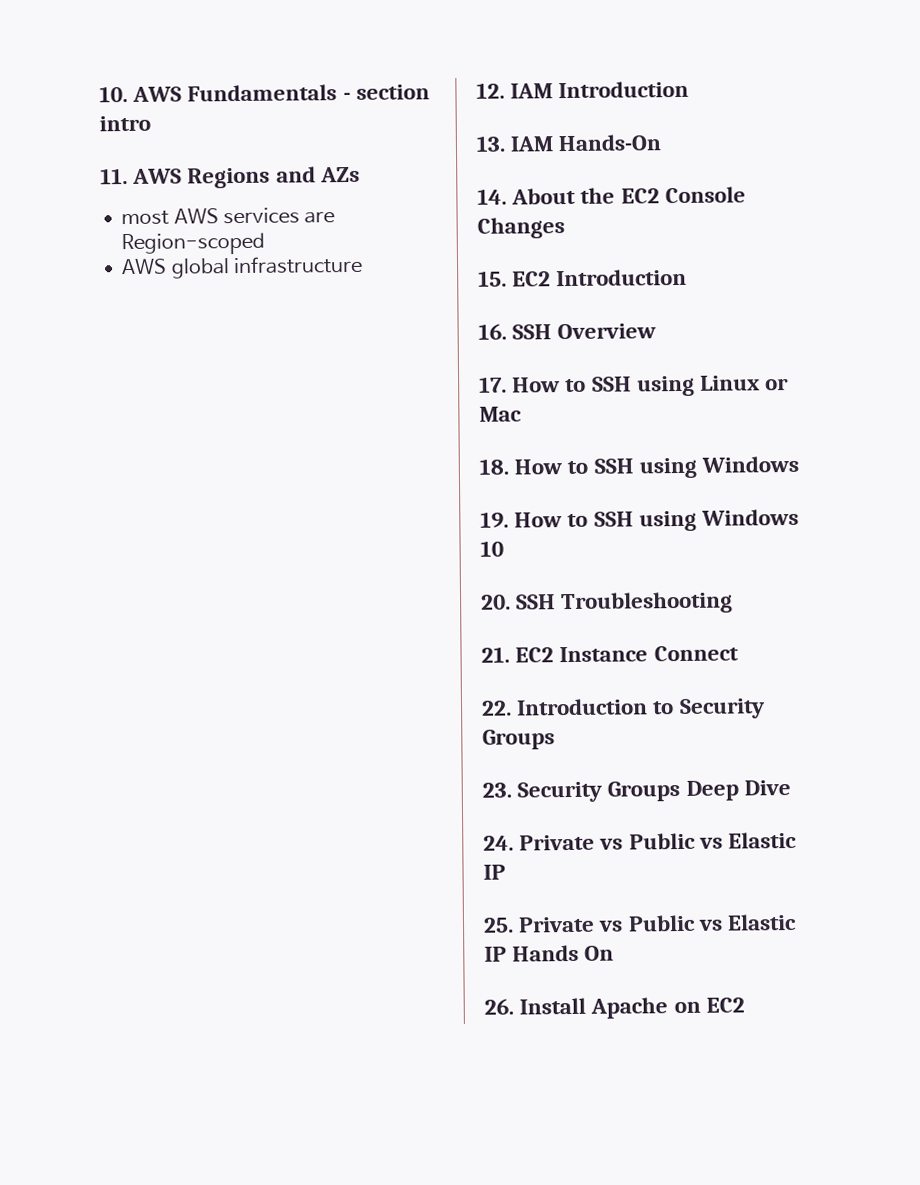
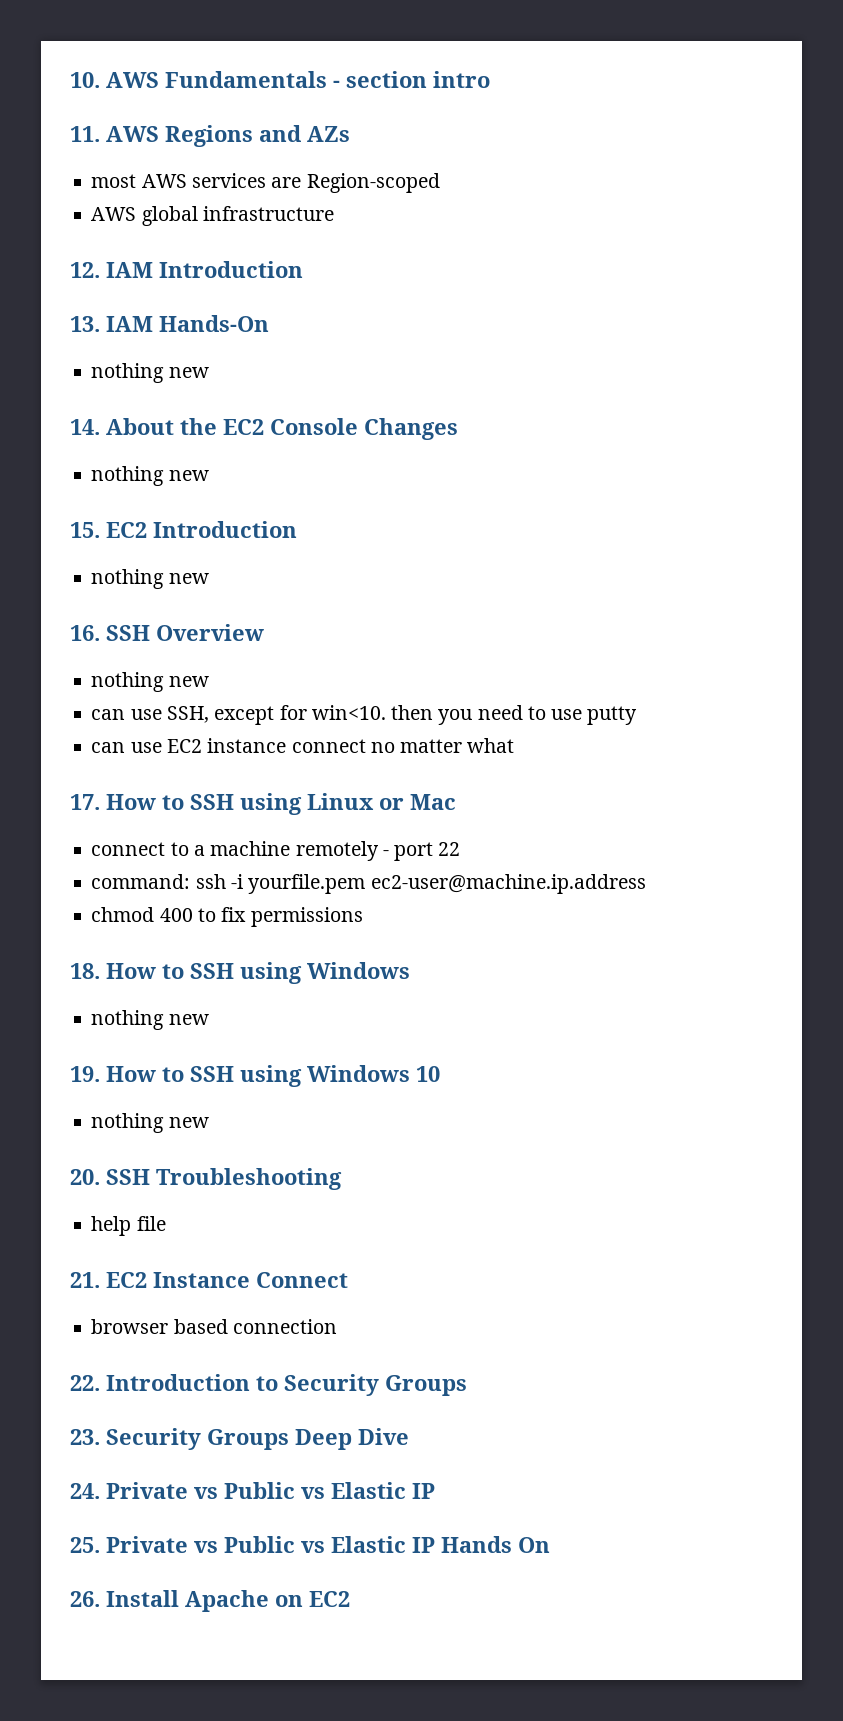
  13. IAM Hands-On
+ nothing new
  14. About the EC2 Console Changes
+ nothing new
  15. EC2 Introduction
+ nothing new
  16. SSH Overview
+ nothing new
+ can use SSH, except for win<10. then you need to use putty
+ can use EC2 instance connect no matter what
+ connect to a machine remotely - port 22
+ command: ssh -i yourfile.pem ec2-user@machine.ip.address
+ chmod 400 to fix permissions
  18. How to SSH using Windows
+ nothing new
  19. How to SSH using Windows 10
+ nothing new
+ help file
+ browser based connection

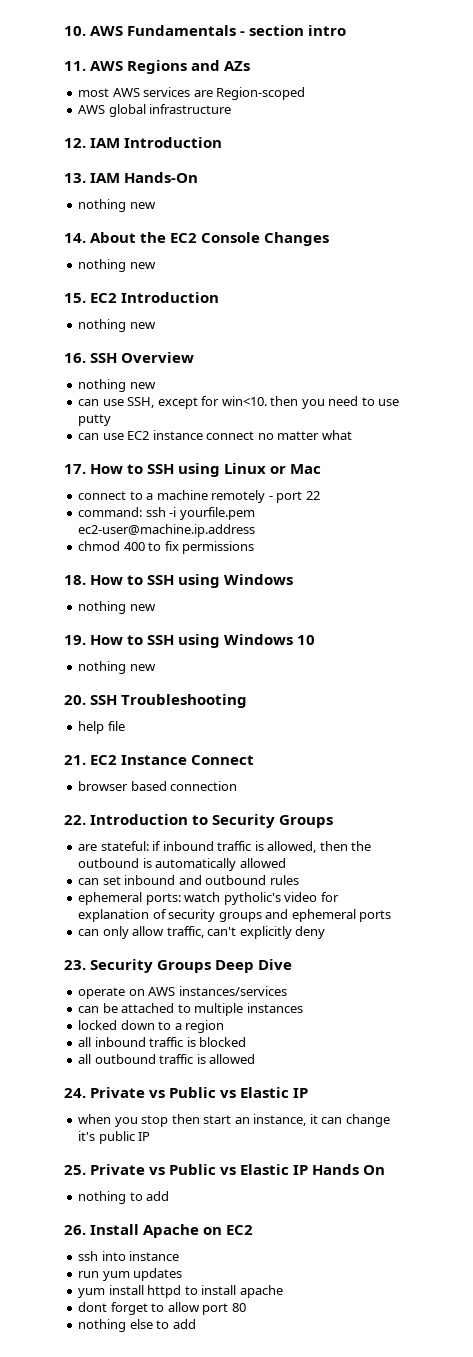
+ are stateful: if inbound traffic is allowed, then the outbound is automatically allowed
+ can set inbound and outbound rules
+ ephemeral ports: watch pytholic's video for explanation of security groups and ephemeral ports
+ can only allow traffic, can't explicitly deny
+ operate on AWS instances/services
+ can be attached to multiple instances
+ locked down to a region
+ all inbound traffic is blocked
+ all outbound traffic is allowed
+ when you stop then start an instance, it can change it's public IP
+ nothing to add
+ ssh into instance
+ run yum updates
+ yum install httpd to install apache
+ dont forget to allow port 80
+ nothing else to add

